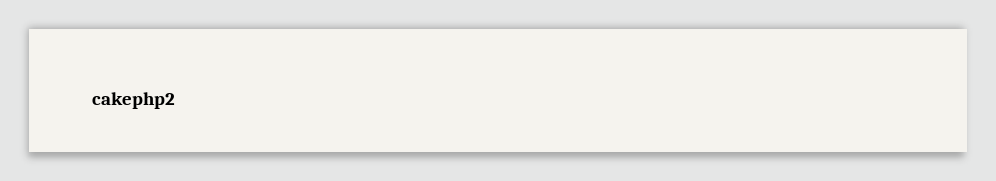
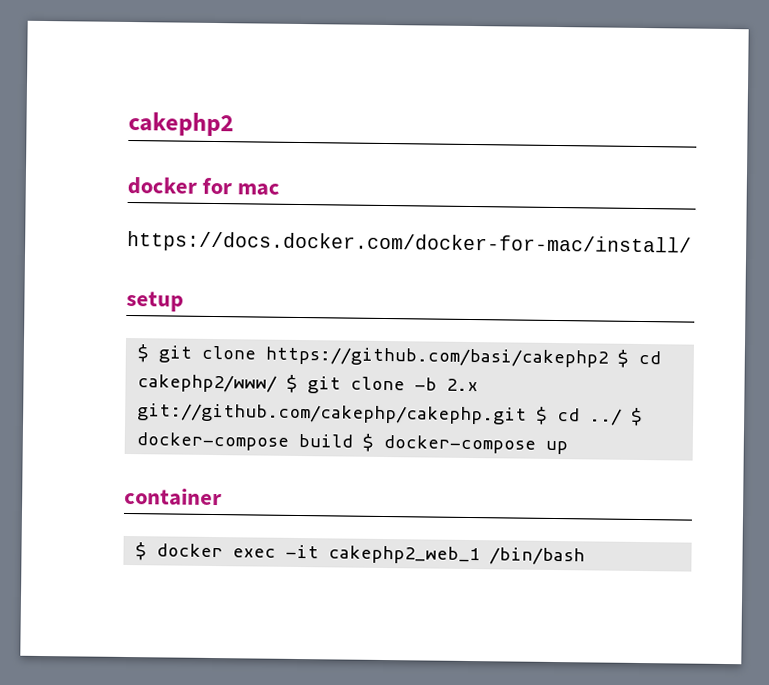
+ docker for mac
+ https://docs.docker.com/docker-for-mac/install/
+ setup
+ $ git clone https://github.com/basi/cakephp2 $ cd cakephp2/www/ $ git clone -b 2.x git://github.com/cakephp/cakephp.git $ cd ../ $ docker-compose build $ docker-compose up
+ container
+ $ docker exec -it cakephp2_web_1 /bin/bash

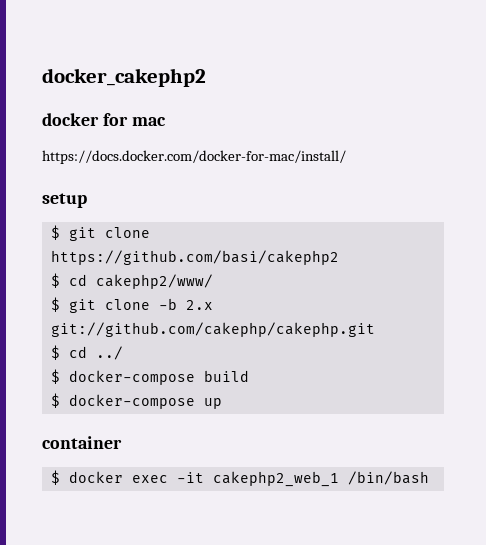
- cakephp2
+ docker_cakephp2
- $ git clone https://github.com/basi/cakephp2 $ cd cakephp2/www/ $ git clone -b 2.x git://github.com/cakephp/cakephp.git $ cd ../ $ docker-compose build $ docker-compose up
+ $ git clone https://github.com/basi/cakephp2
+ $ cd cakephp2/www/
+ $ git clone -b 2.x git://github.com/cakephp/cakephp.git
+ $ cd ../
+ $ docker-compose build
+ $ docker-compose up

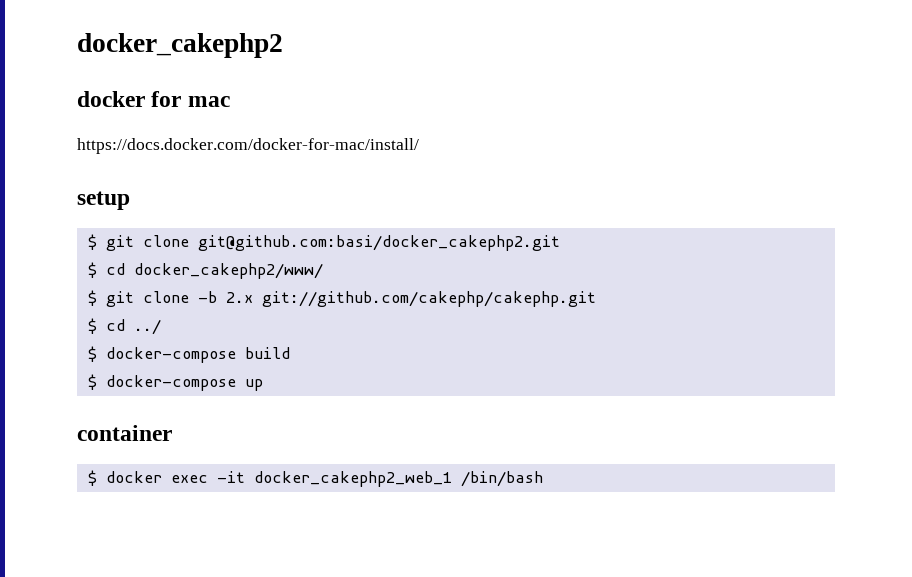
- $ git clone https://github.com/basi/cakephp2
- $ cd cakephp2/www/
+ $ git clone git@github.com:basi/docker_cakephp2.git
+ $ cd docker_cakephp2/www/
- $ docker exec -it cakephp2_web_1 /bin/bash
+ $ docker exec -it docker_cakephp2_web_1 /bin/bash

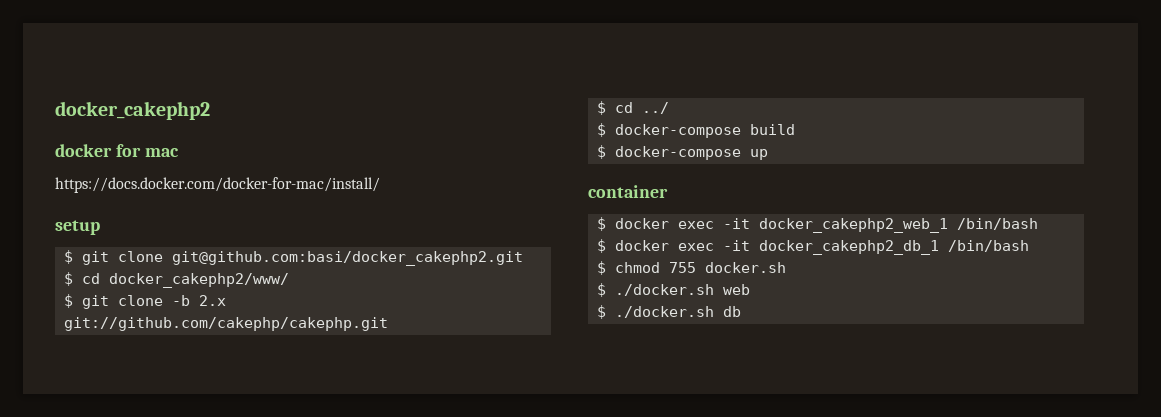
+ $ docker exec -it docker_cakephp2_db_1 /bin/bash
+ $ chmod 755 docker.sh
+ $ ./docker.sh web
+ $ ./docker.sh db

